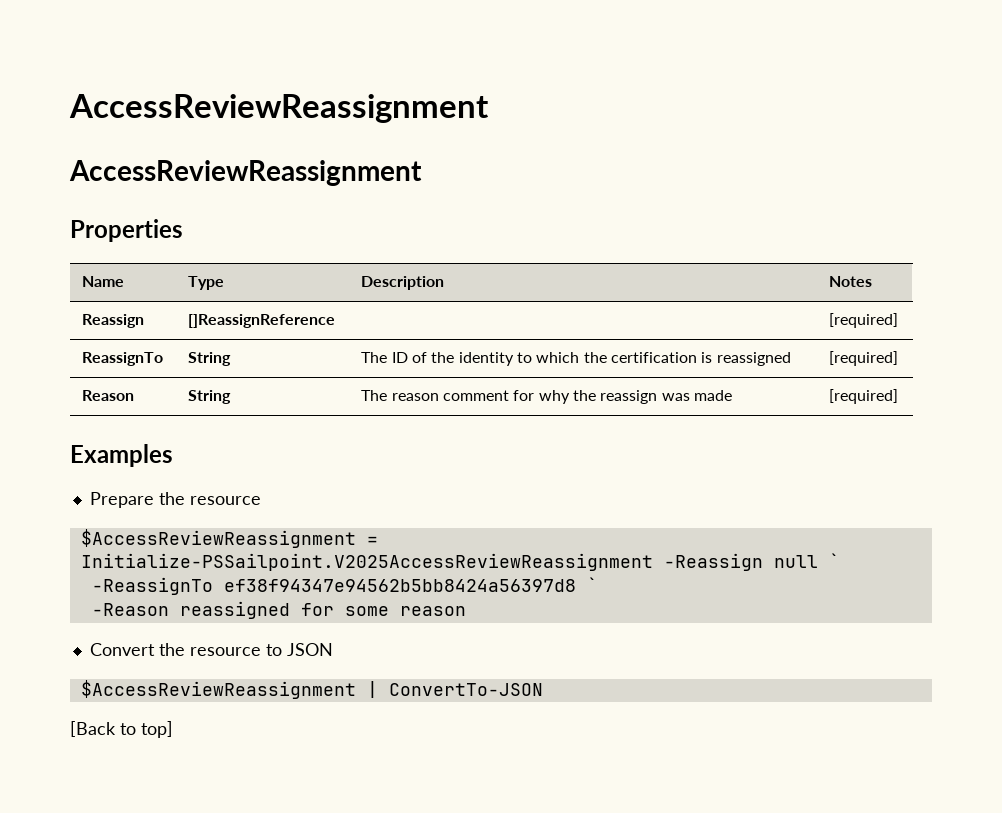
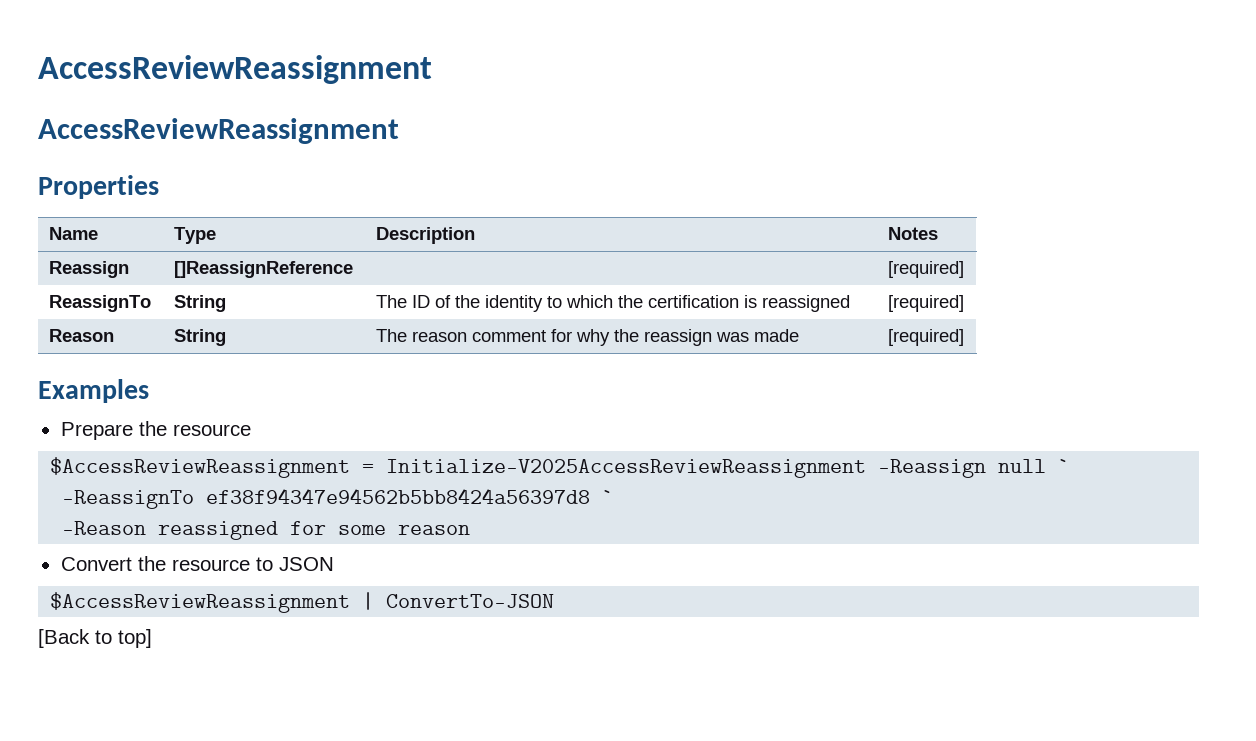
- $AccessReviewReassignment = Initialize-PSSailpoint.V2025AccessReviewReassignment -Reassign null `
+ $AccessReviewReassignment = Initialize-V2025AccessReviewReassignment -Reassign null `

